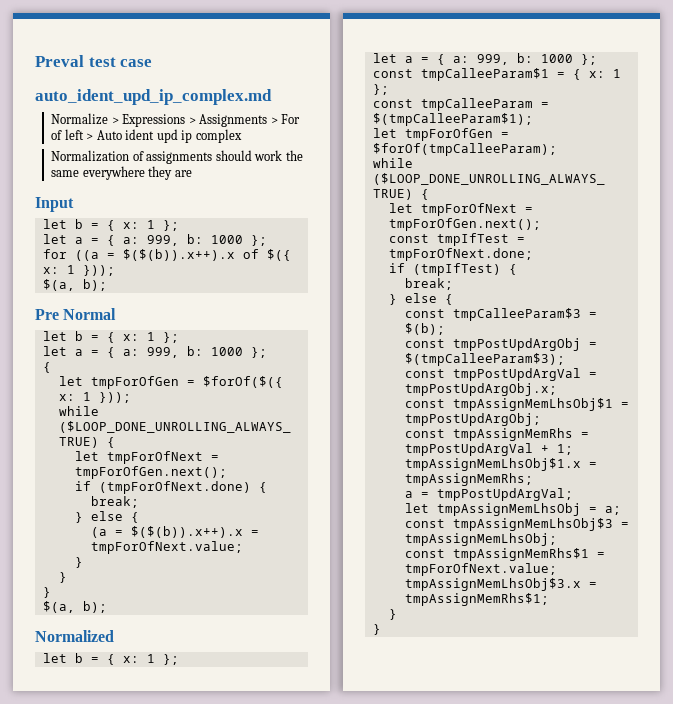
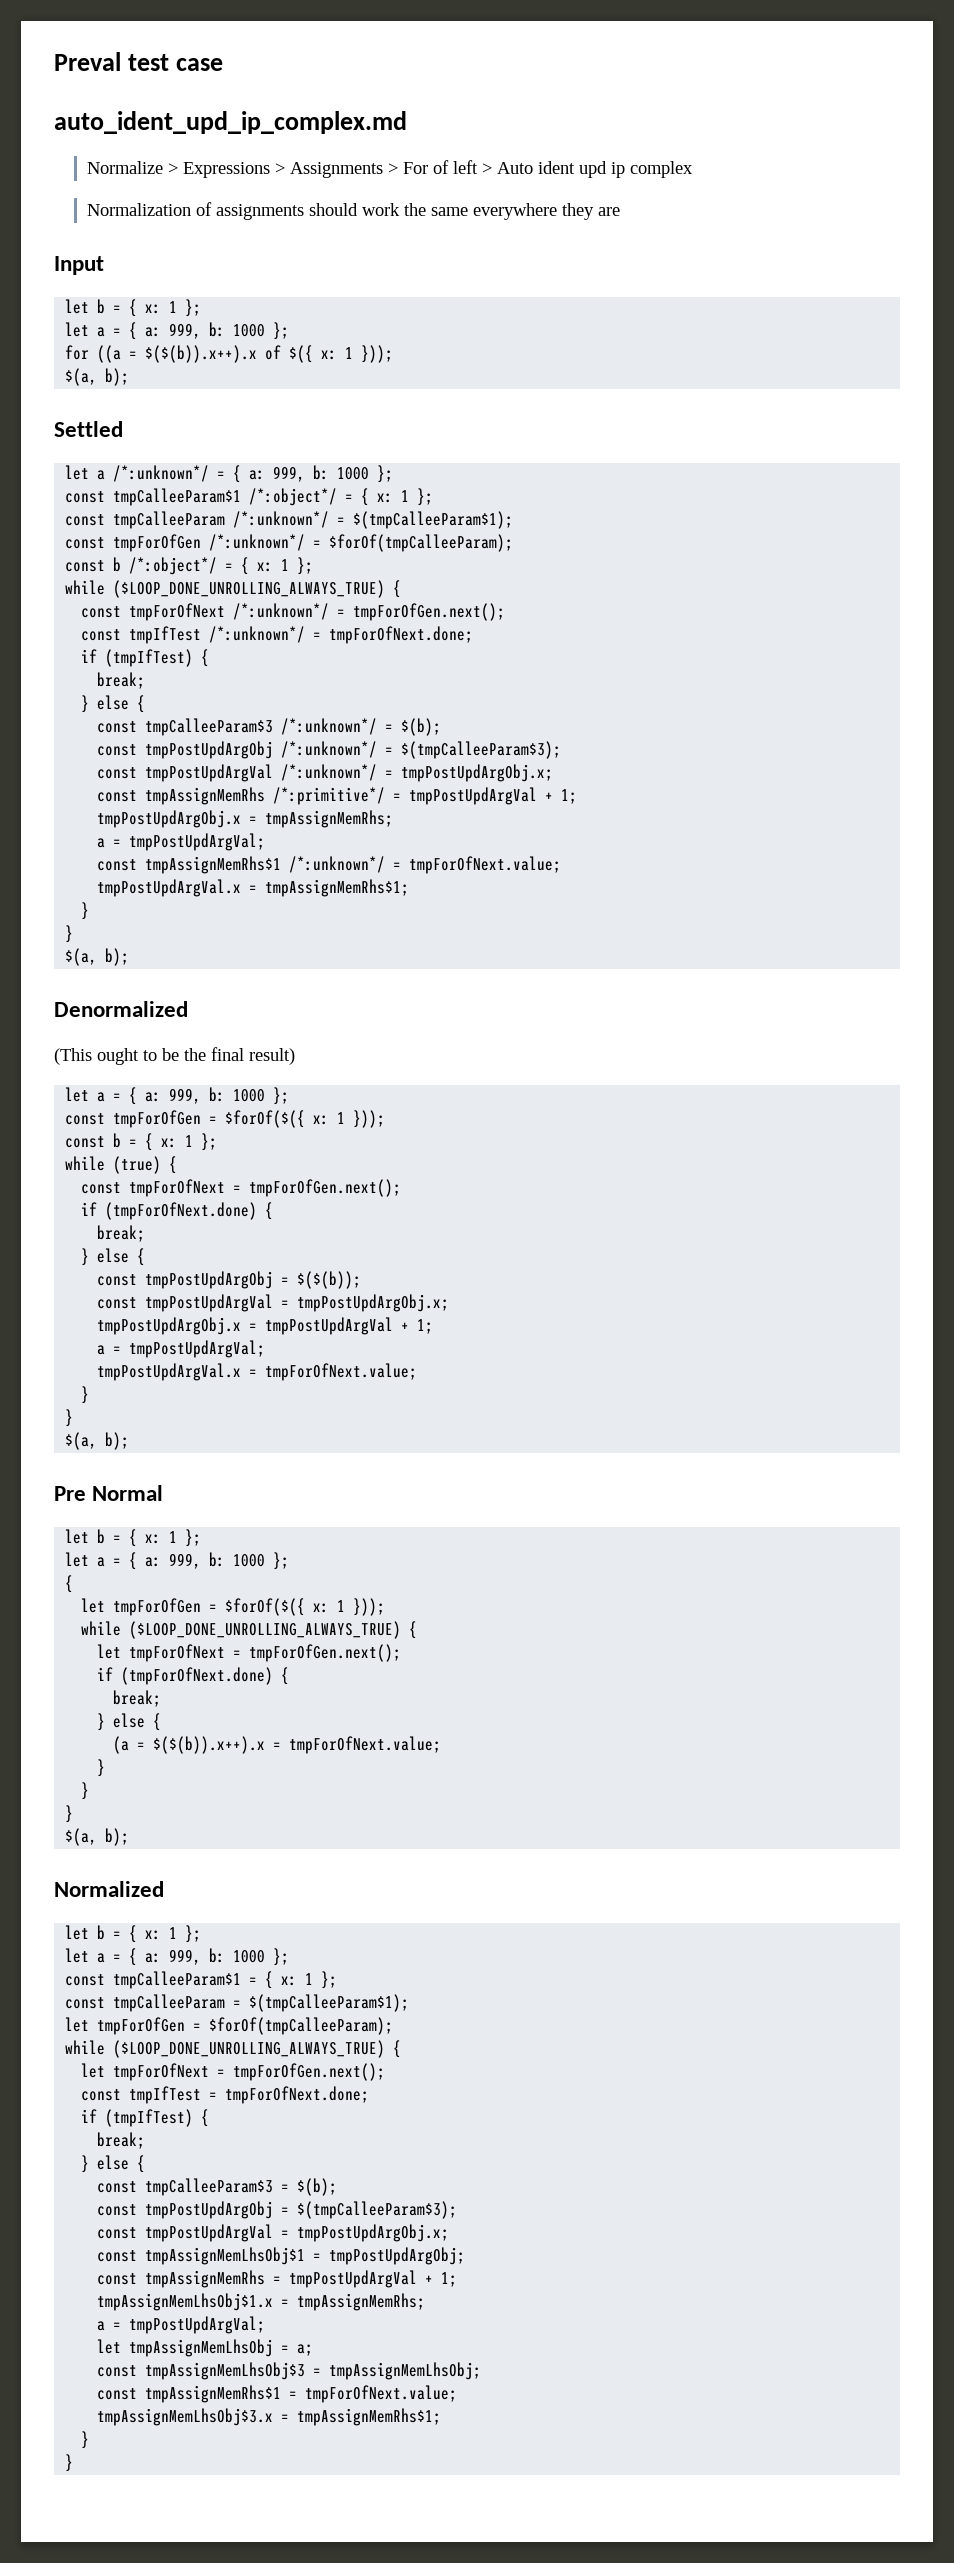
+ Settled
+ let a /*:unknown*/ = { a: 999, b: 1000 };
+ const tmpCalleeParam$1 /*:object*/ = { x: 1 };
+ const tmpCalleeParam /*:unknown*/ = $(tmpCalleeParam$1);
+ const tmpForOfGen /*:unknown*/ = $forOf(tmpCalleeParam);
+ const b /*:object*/ = { x: 1 };
+ while ($LOOP_DONE_UNROLLING_ALWAYS_TRUE) {
+ const tmpForOfNext /*:unknown*/ = tmpForOfGen.next();
+ const tmpIfTest /*:unknown*/ = tmpForOfNext.done;
+ if (tmpIfTest) {
+ break;
+ } else {
+ const tmpCalleeParam$3 /*:unknown*/ = $(b);
+ const tmpPostUpdArgObj /*:unknown*/ = $(tmpCalleeParam$3);
+ const tmpPostUpdArgVal /*:unknown*/ = tmpPostUpdArgObj.x;
+ const tmpAssignMemRhs /*:primitive*/ = tmpPostUpdArgVal + 1;
+ tmpPostUpdArgObj.x = tmpAssignMemRhs;
+ a = tmpPostUpdArgVal;
+ const tmpAssignMemRhs$1 /*:unknown*/ = tmpForOfNext.value;
+ tmpPostUpdArgVal.x = tmpAssignMemRhs$1;
+ }
+ }
+ $(a, b);
+ Denormalized
+ (This ought to be the final result)
+ let a = { a: 999, b: 1000 };
+ const tmpForOfGen = $forOf($({ x: 1 }));
+ const b = { x: 1 };
+ while (true) {
+ const tmpForOfNext = tmpForOfGen.next();
+ if (tmpForOfNext.done) {
+ break;
+ } else {
+ const tmpPostUpdArgObj = $($(b));
+ const tmpPostUpdArgVal = tmpPostUpdArgObj.x;
+ tmpPostUpdArgObj.x = tmpPostUpdArgVal + 1;
+ a = tmpPostUpdArgVal;
+ tmpPostUpdArgVal.x = tmpForOfNext.value;
+ }
+ }
+ $(a, b);

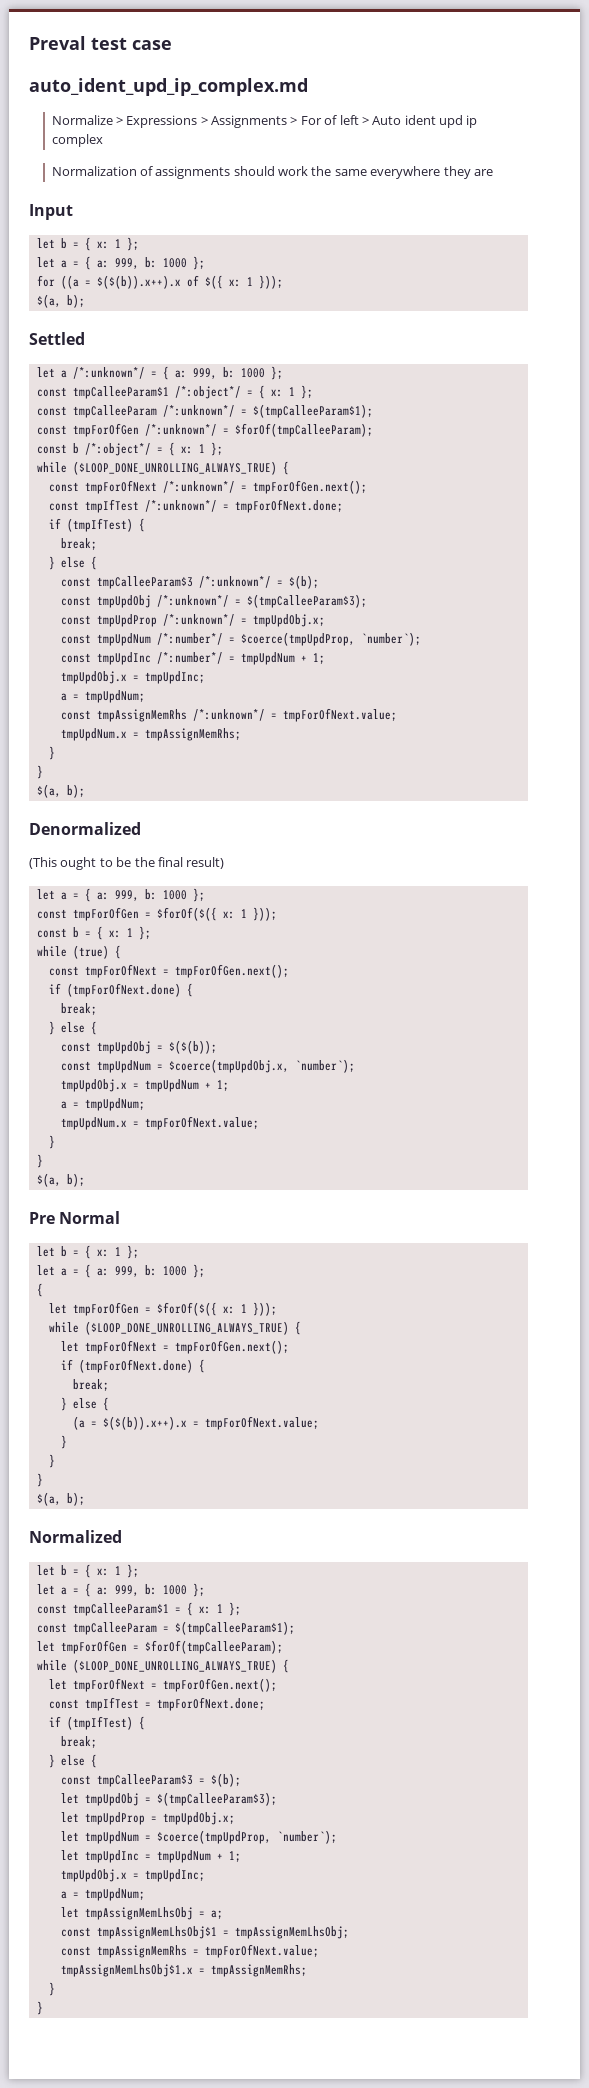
- const tmpPostUpdArgObj /*:unknown*/ = $(tmpCalleeParam$3);
+ const tmpUpdObj /*:unknown*/ = $(tmpCalleeParam$3);
- const tmpPostUpdArgVal /*:unknown*/ = tmpPostUpdArgObj.x;
- const tmpAssignMemRhs /*:primitive*/ = tmpPostUpdArgVal + 1;
- tmpPostUpdArgObj.x = tmpAssignMemRhs;
- a = tmpPostUpdArgVal;
- const tmpAssignMemRhs$1 /*:unknown*/ = tmpForOfNext.value;
+ const tmpUpdProp /*:unknown*/ = tmpUpdObj.x;
+ const tmpUpdNum /*:number*/ = $coerce(tmpUpdProp, `number`);
+ const tmpUpdInc /*:number*/ = tmpUpdNum + 1;
+ tmpUpdObj.x = tmpUpdInc;
+ a = tmpUpdNum;
+ const tmpAssignMemRhs /*:unknown*/ = tmpForOfNext.value;
- tmpPostUpdArgVal.x = tmpAssignMemRhs$1;
+ tmpUpdNum.x = tmpAssignMemRhs;
- const tmpPostUpdArgObj = $($(b));
- const tmpPostUpdArgVal = tmpPostUpdArgObj.x;
- tmpPostUpdArgObj.x = tmpPostUpdArgVal + 1;
- a = tmpPostUpdArgVal;
- tmpPostUpdArgVal.x = tmpForOfNext.value;
+ const tmpUpdObj = $($(b));
+ const tmpUpdNum = $coerce(tmpUpdObj.x, `number`);
+ tmpUpdObj.x = tmpUpdNum + 1;
+ a = tmpUpdNum;
+ tmpUpdNum.x = tmpForOfNext.value;
- const tmpPostUpdArgObj = $(tmpCalleeParam$3);
- const tmpPostUpdArgVal = tmpPostUpdArgObj.x;
- const tmpAssignMemLhsObj$1 = tmpPostUpdArgObj;
- const tmpAssignMemRhs = tmpPostUpdArgVal + 1;
- tmpAssignMemLhsObj$1.x = tmpAssignMemRhs;
- a = tmpPostUpdArgVal;
+ let tmpUpdObj = $(tmpCalleeParam$3);
+ let tmpUpdProp = tmpUpdObj.x;
+ let tmpUpdNum = $coerce(tmpUpdProp, `number`);
+ let tmpUpdInc = tmpUpdNum + 1;
+ tmpUpdObj.x = tmpUpdInc;
+ a = tmpUpdNum;
- const tmpAssignMemLhsObj$3 = tmpAssignMemLhsObj;
+ const tmpAssignMemLhsObj$1 = tmpAssignMemLhsObj;
- const tmpAssignMemRhs$1 = tmpForOfNext.value;
- tmpAssignMemLhsObj$3.x = tmpAssignMemRhs$1;
+ const tmpAssignMemRhs = tmpForOfNext.value;
+ tmpAssignMemLhsObj$1.x = tmpAssignMemRhs;

